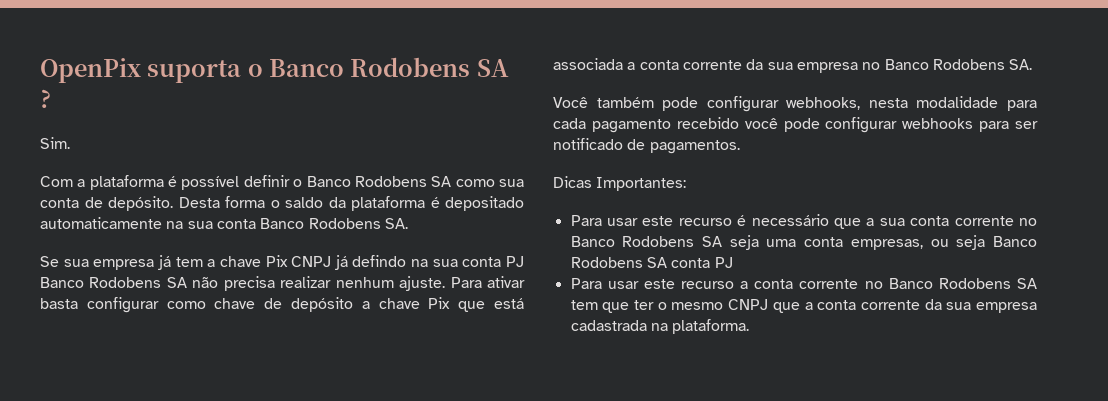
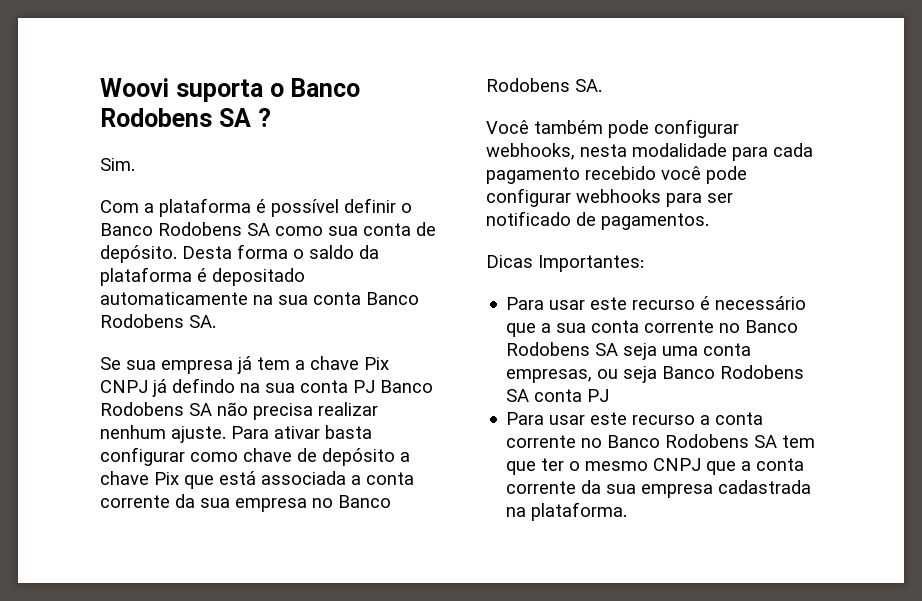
- OpenPix suporta o Banco Rodobens SA ?
+ Woovi suporta o Banco Rodobens SA ?

